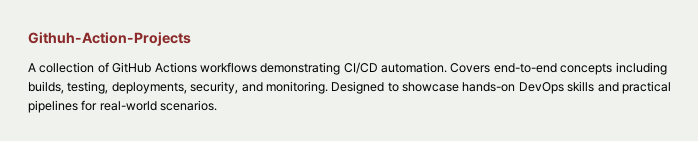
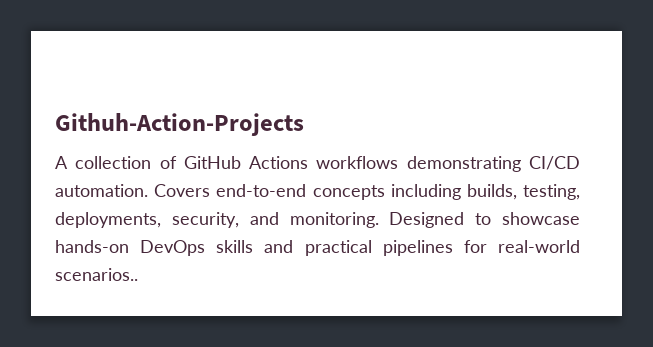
- Designed to showcase hands-on DevOps skills and practical pipelines for real-world scenarios.
+ Designed to showcase hands-on DevOps skills and practical pipelines for real-world scenarios..

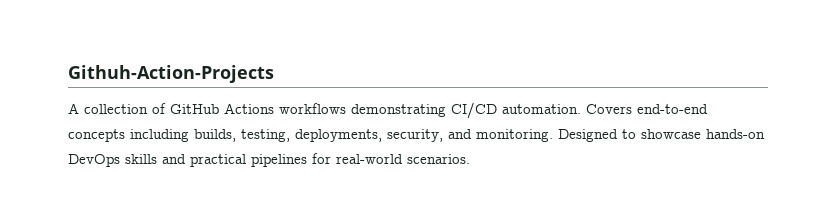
- Designed to showcase hands-on DevOps skills and practical pipelines for real-world scenarios..
+ Designed to showcase hands-on DevOps skills and practical pipelines for real-world scenarios.

